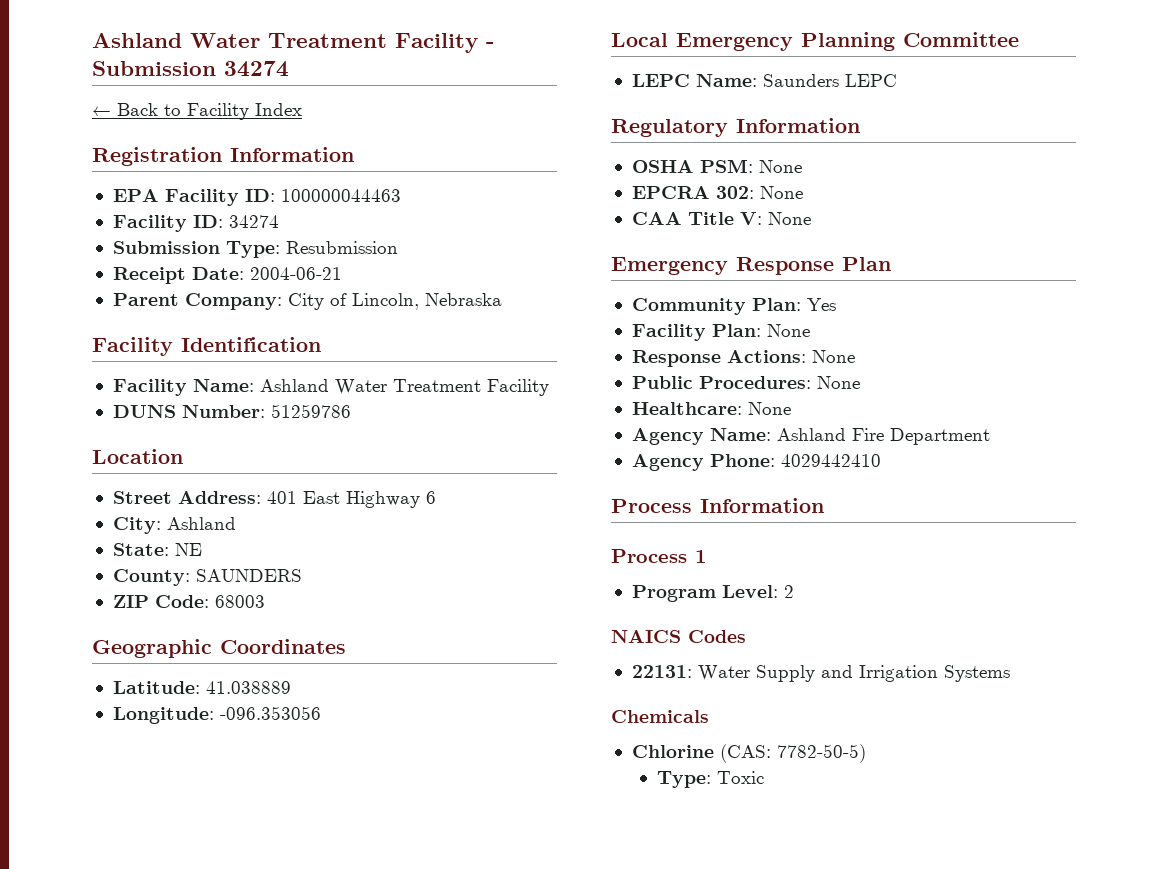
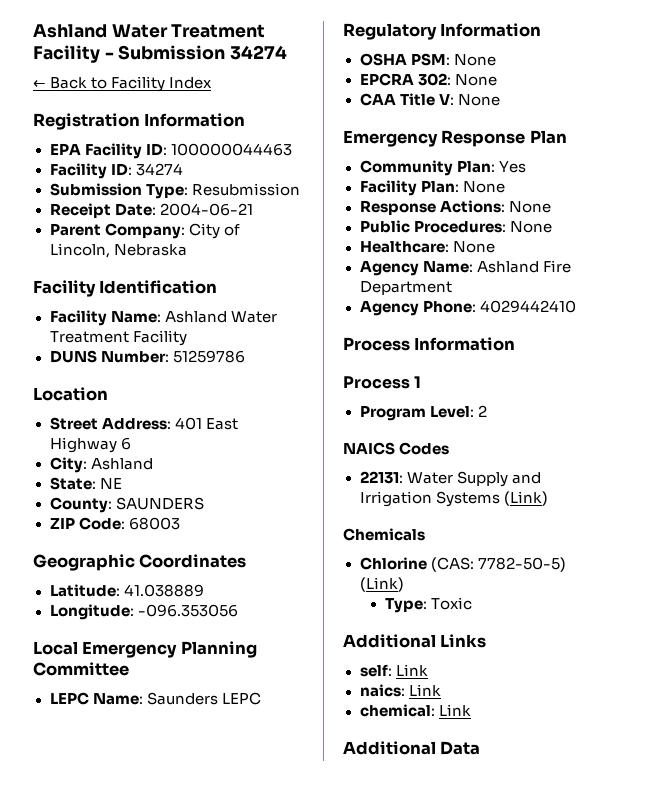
- 22131: Water Supply and Irrigation Systems
+ 22131: Water Supply and Irrigation Systems (Link)
- Chlorine (CAS: 7782-50-5)
+ Chlorine (CAS: 7782-50-5) (Link)
+ Additional Links
+ self: Link
+ naics: Link
+ chemical: Link
+ Additional Data

